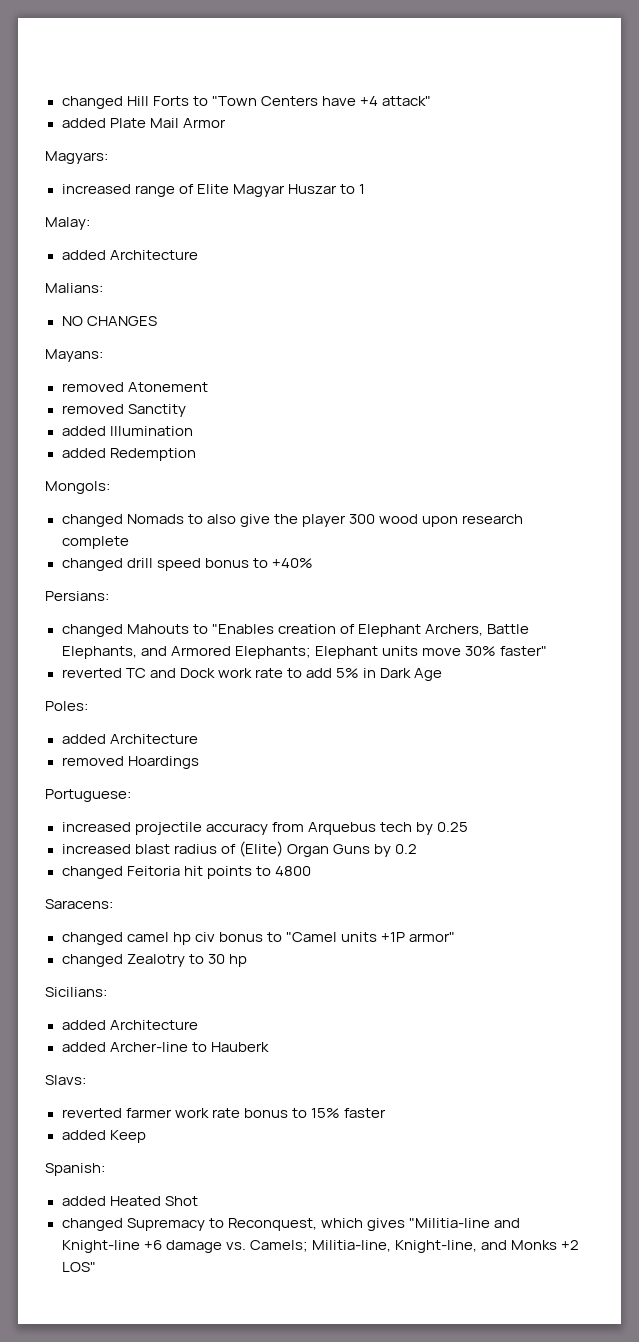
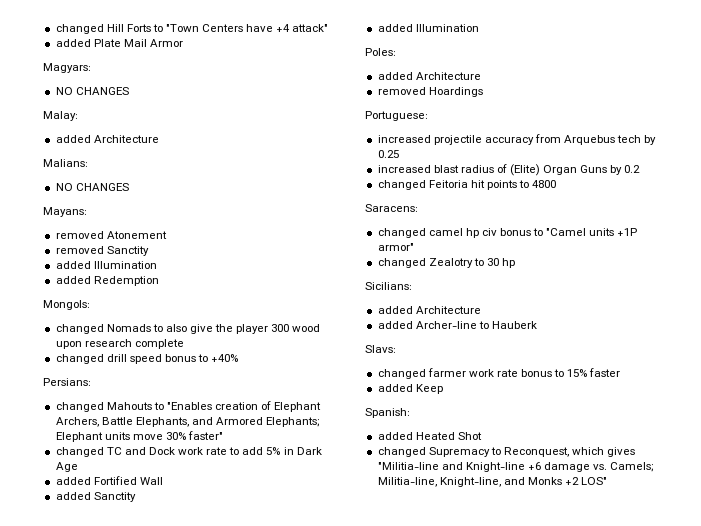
  Magyars:
- increased range of Elite Magyar Huszar to 1
+ NO CHANGES
- reverted TC and Dock work rate to add 5% in Dark Age
+ changed TC and Dock work rate to add 5% in Dark Age
+ added Fortified Wall
+ added Sanctity
+ added Illumination
- reverted farmer work rate bonus to 15% faster
+ changed farmer work rate bonus to 15% faster

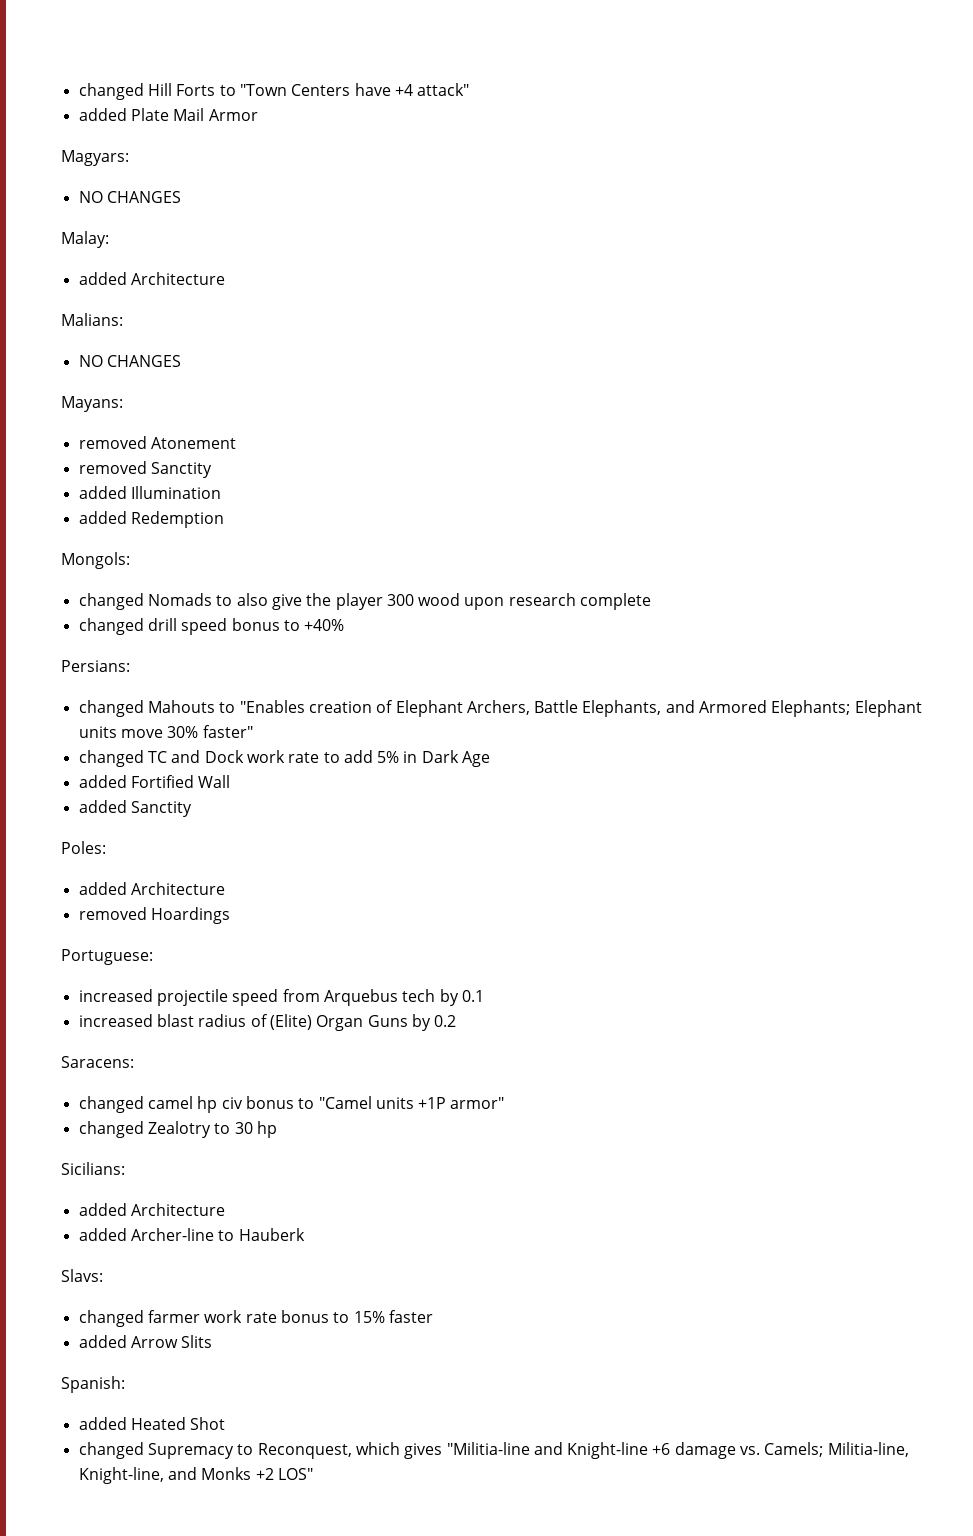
  added Sanctity
- added Illumination
- increased projectile accuracy from Arquebus tech by 0.25
+ increased projectile speed from Arquebus tech by 0.1
- changed Feitoria hit points to 4800
- added Keep
+ added Arrow Slits

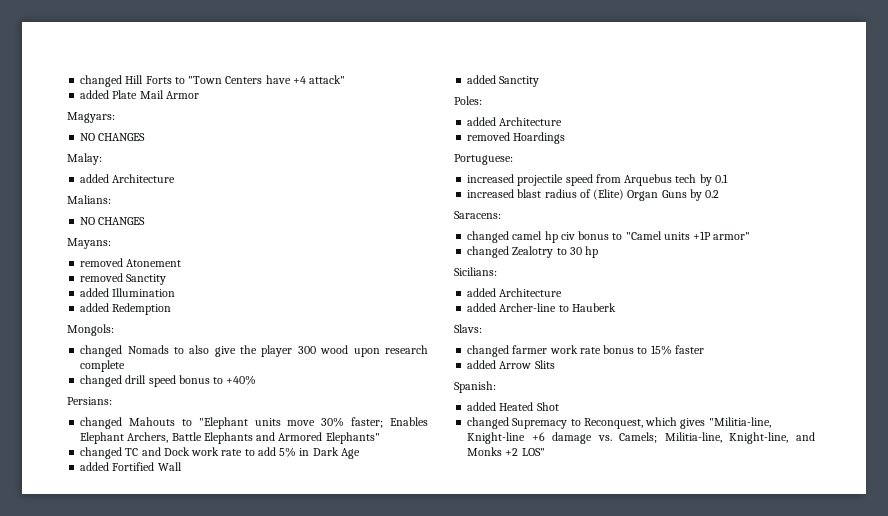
- changed Mahouts to "Enables creation of Elephant Archers, Battle Elephants, and Armored Elephants; Elephant units move 30% faster"
+ changed Mahouts to "Elephant units move 30% faster; Enables Elephant Archers, Battle Elephants and Armored Elephants"
- changed Supremacy to Reconquest, which gives "Militia-line and Knight-line +6 damage vs. Camels; Militia-line, Knight-line, and Monks +2 LOS"
+ changed Supremacy to Reconquest, which gives "Militia-line, Knight-line +6 damage vs. Camels; Militia-line, Knight-line, and Monks +2 LOS"

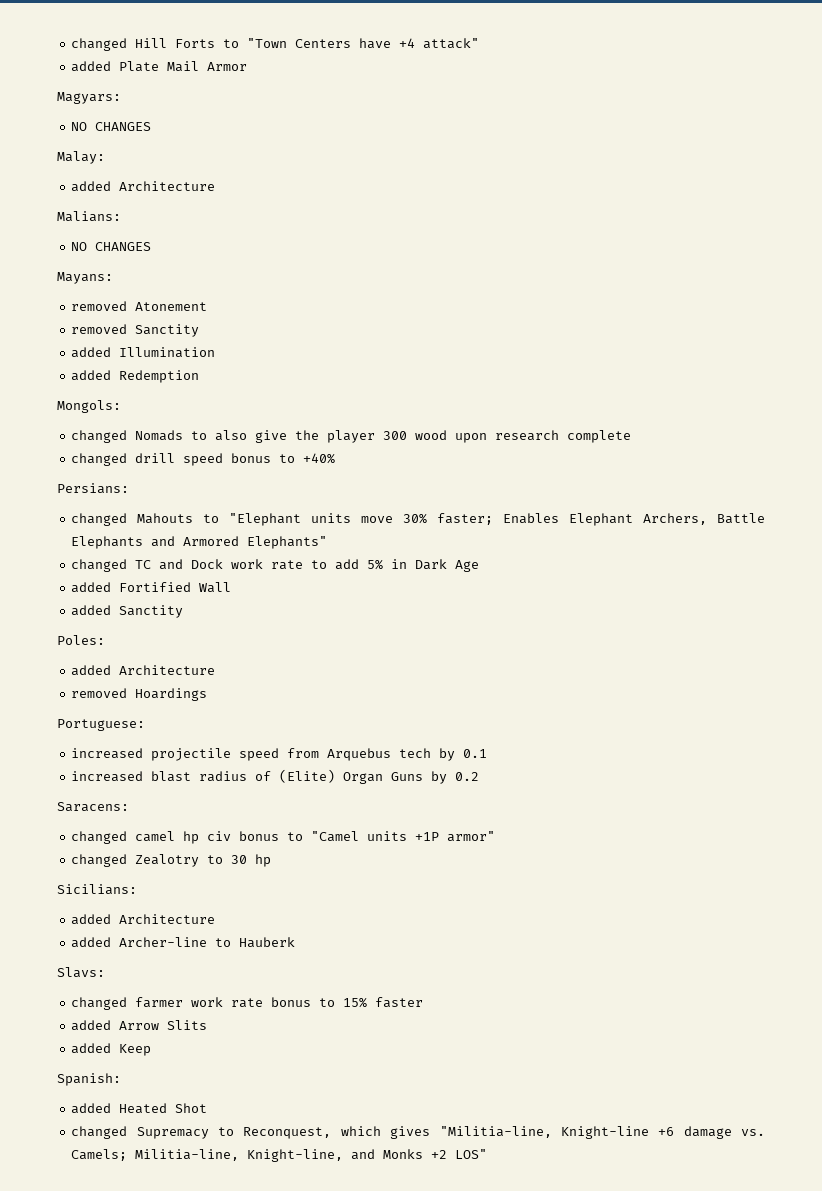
+ added Keep

